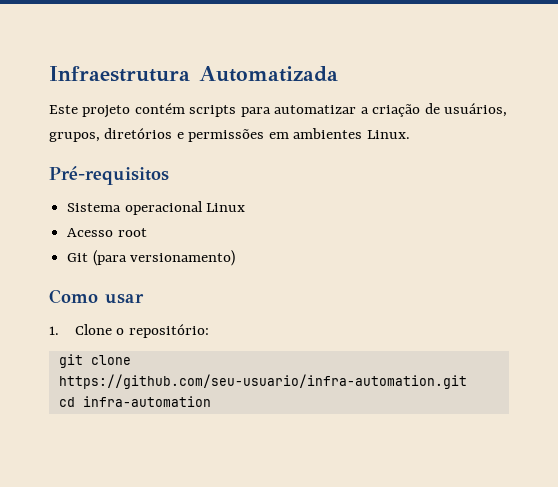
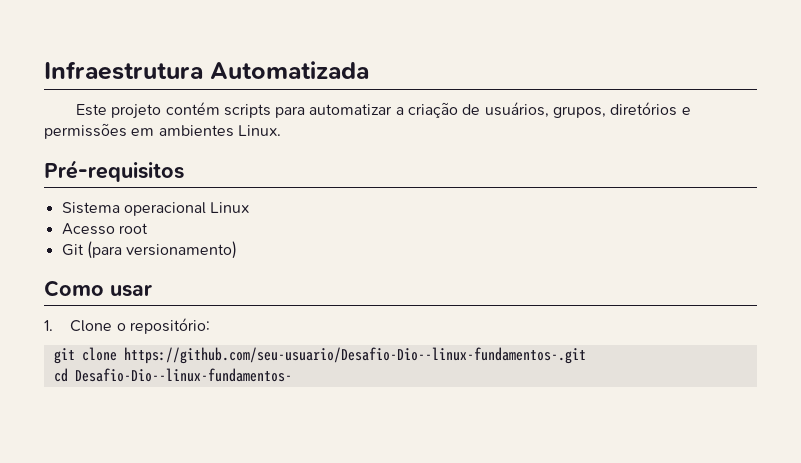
- git clone https://github.com/seu-usuario/infra-automation.git
+ git clone https://github.com/seu-usuario/Desafio-Dio--linux-fundamentos-.git
- cd infra-automation
+ cd Desafio-Dio--linux-fundamentos-

